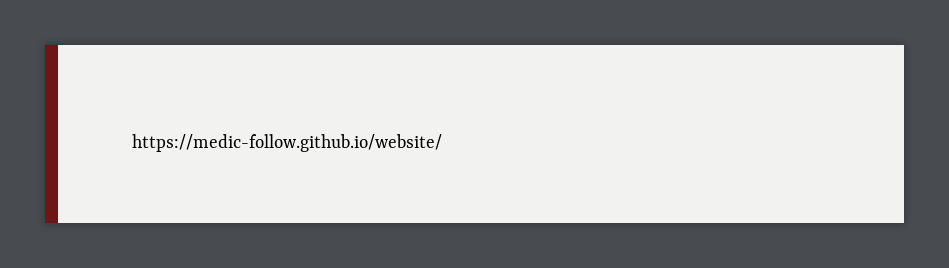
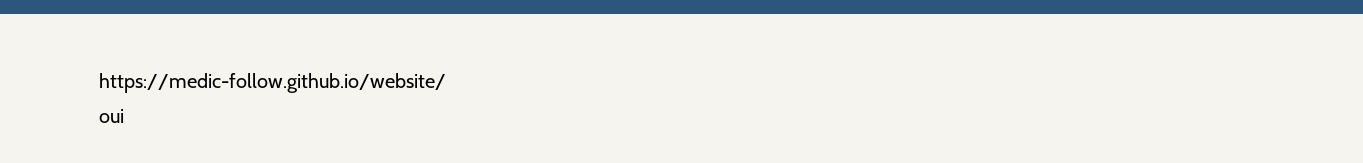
+ oui

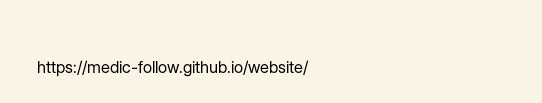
- oui

